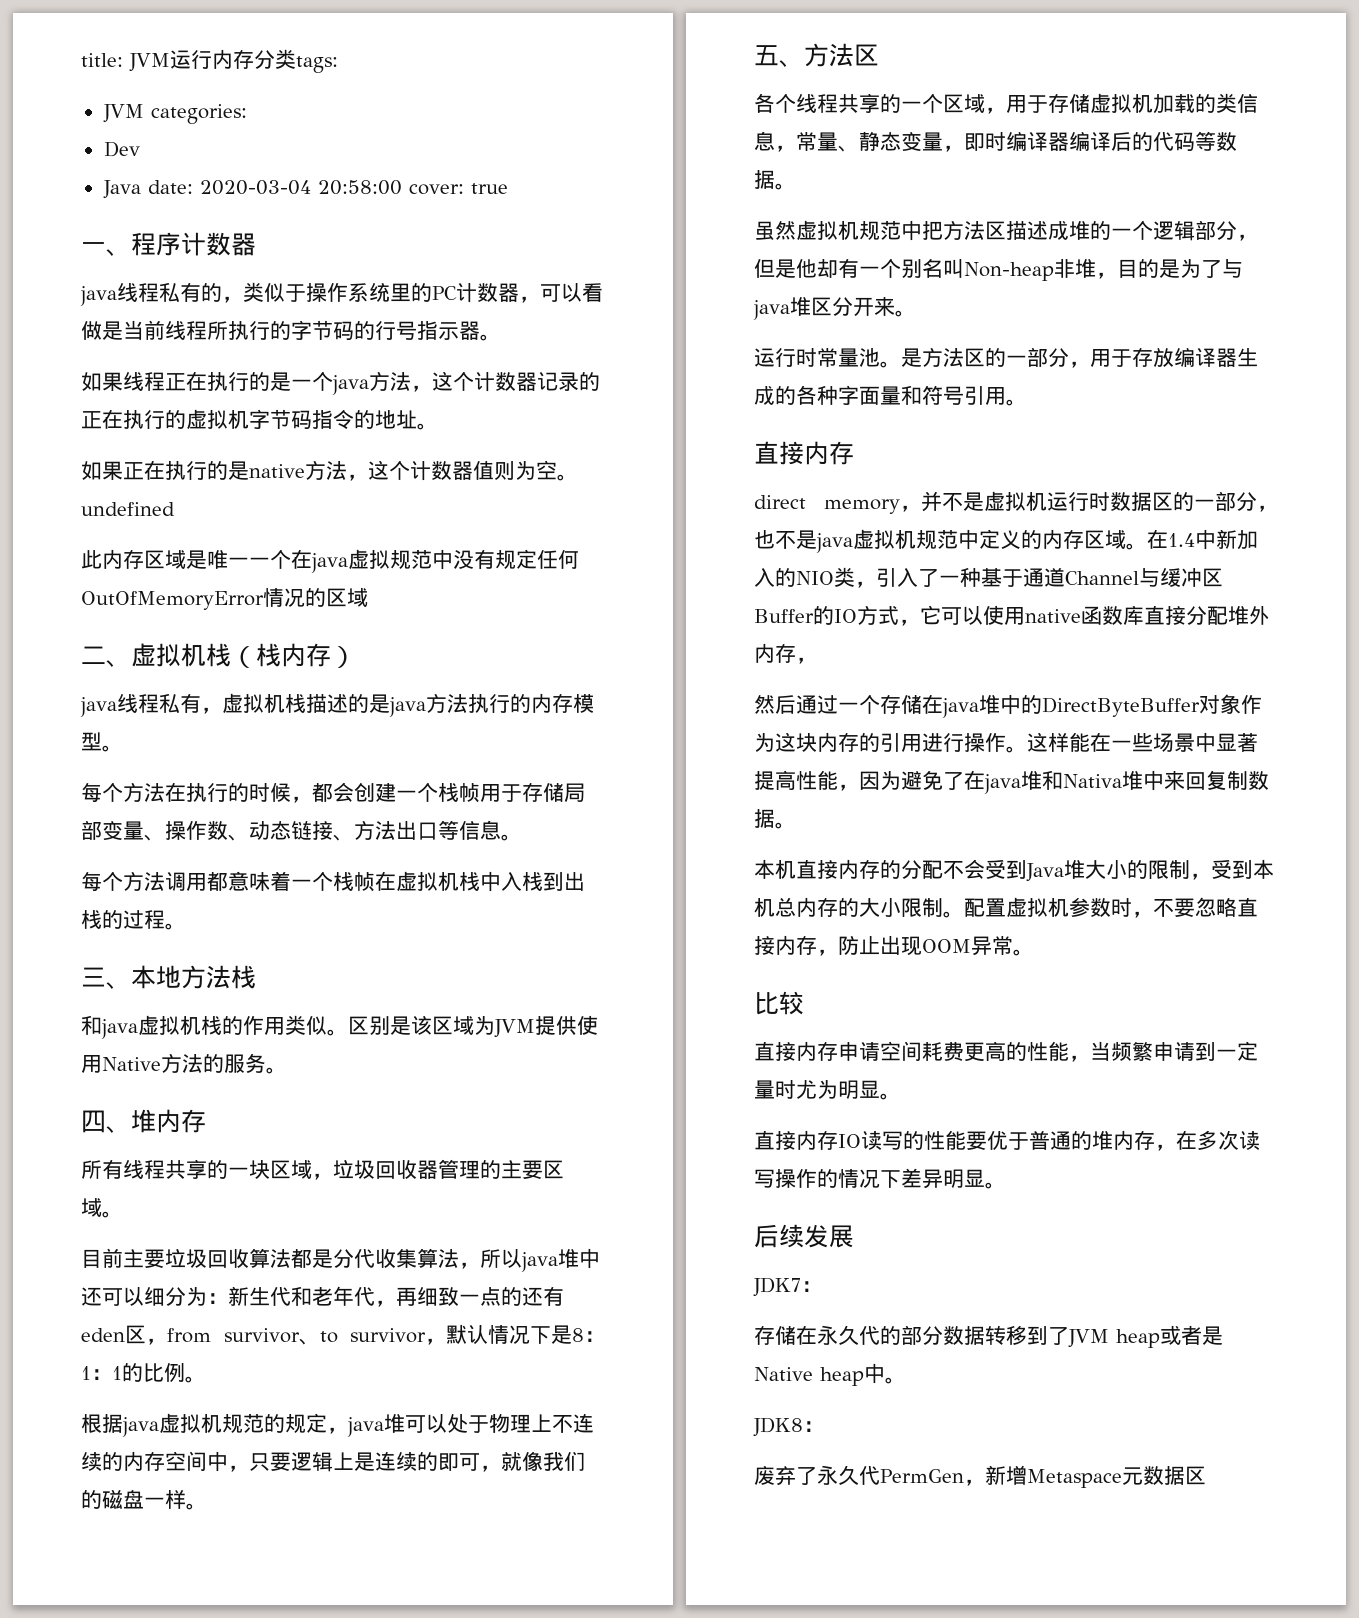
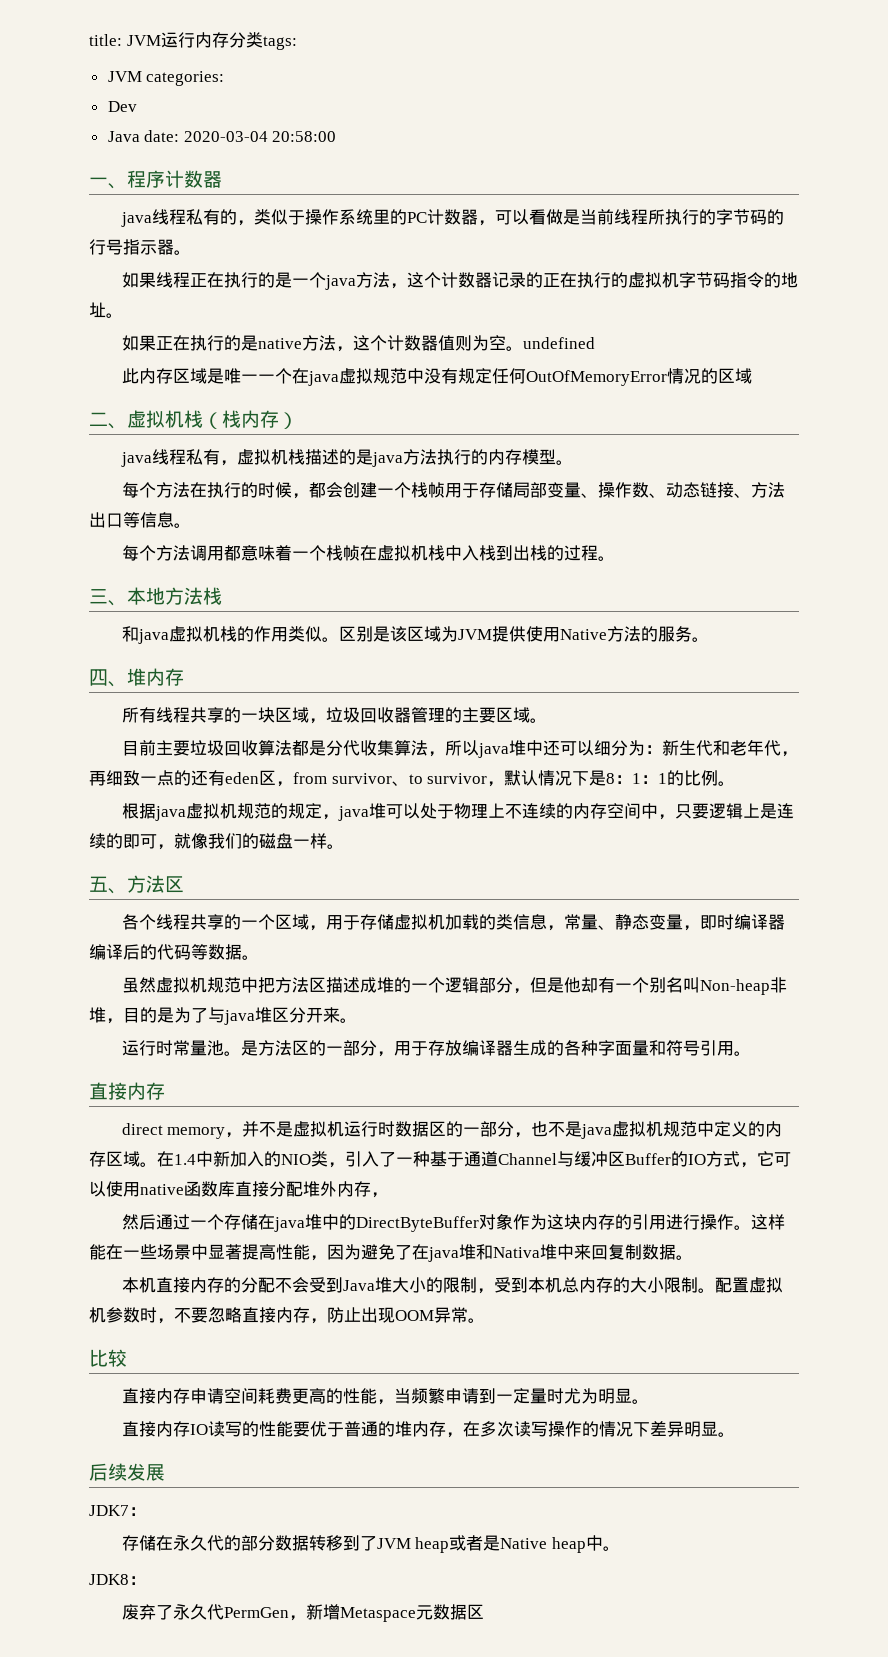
- Java date: 2020-03-04 20:58:00 cover: true
+ Java date: 2020-03-04 20:58:00

